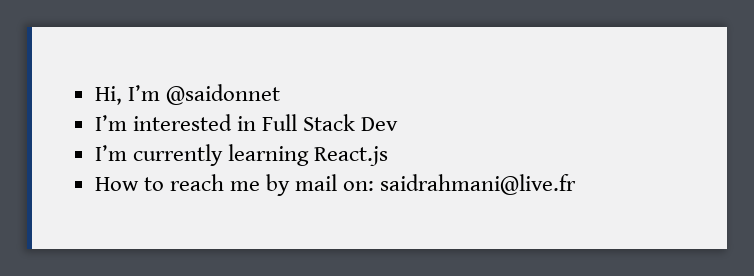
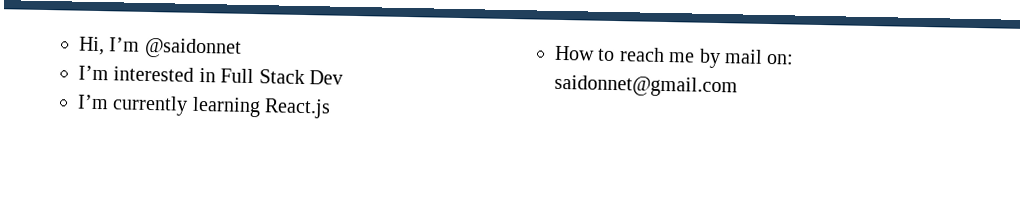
- How to reach me by mail on: saidrahmani@live.fr
+ How to reach me by mail on: saidonnet@gmail.com

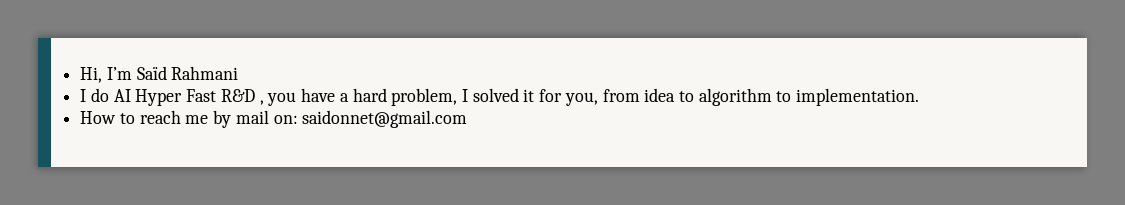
- Hi, I’m @saidonnet
- I’m interested in Full Stack Dev
- I’m currently learning React.js
+ Hi, I’m Saïd Rahmani
+ I do AI Hyper Fast R&D , you have a hard problem, I solved it for you, from idea to algorithm to implementation.

